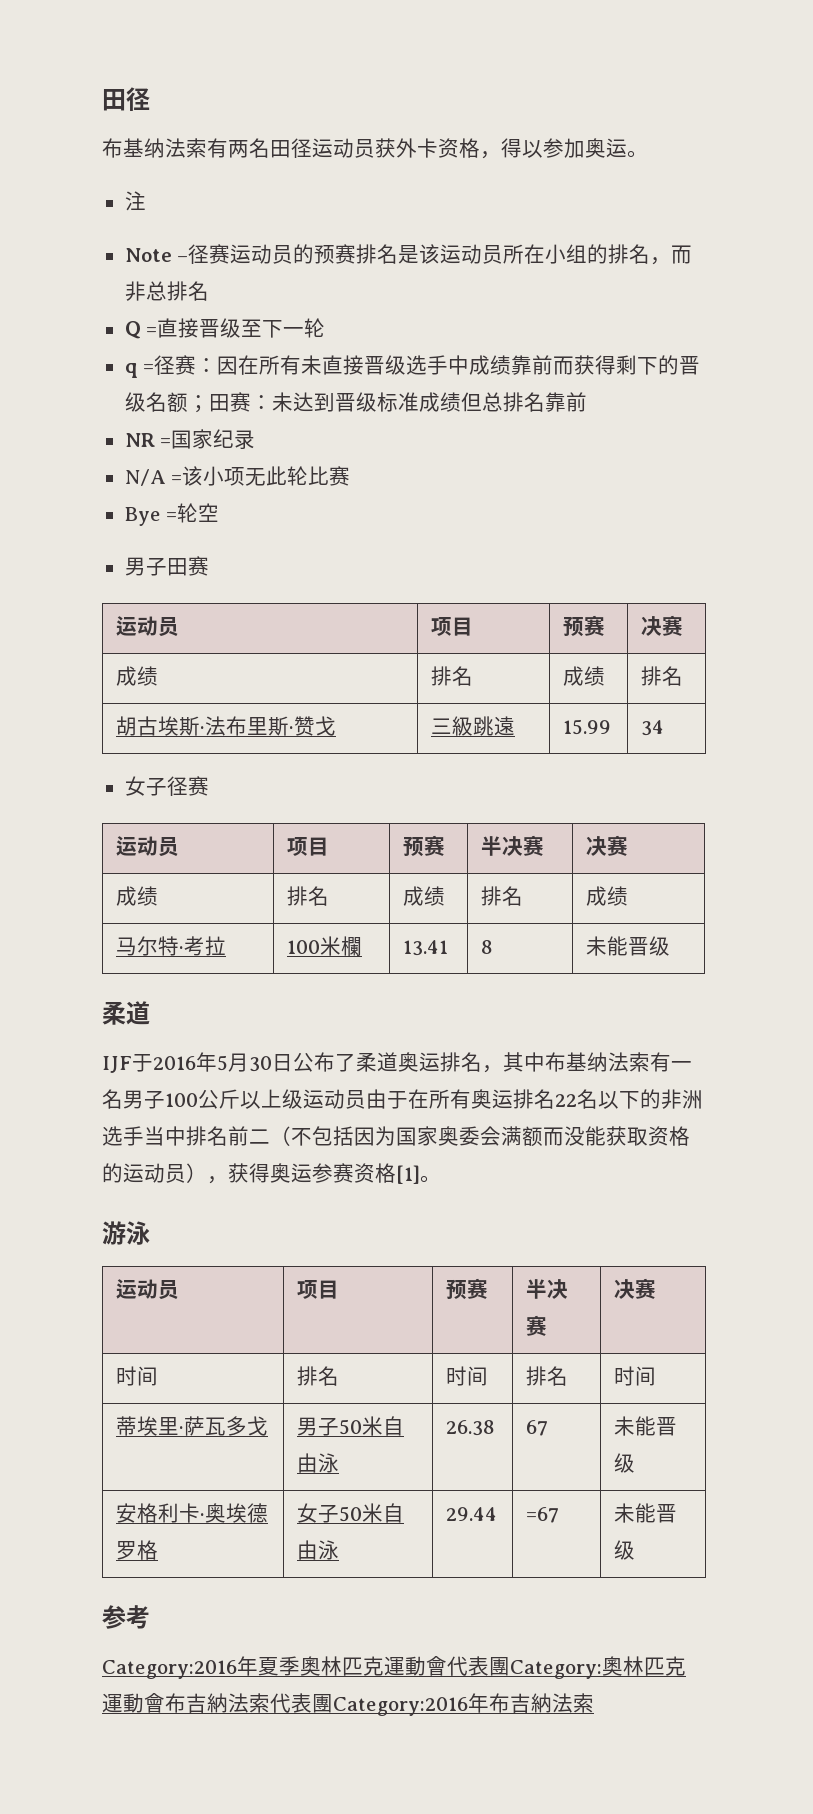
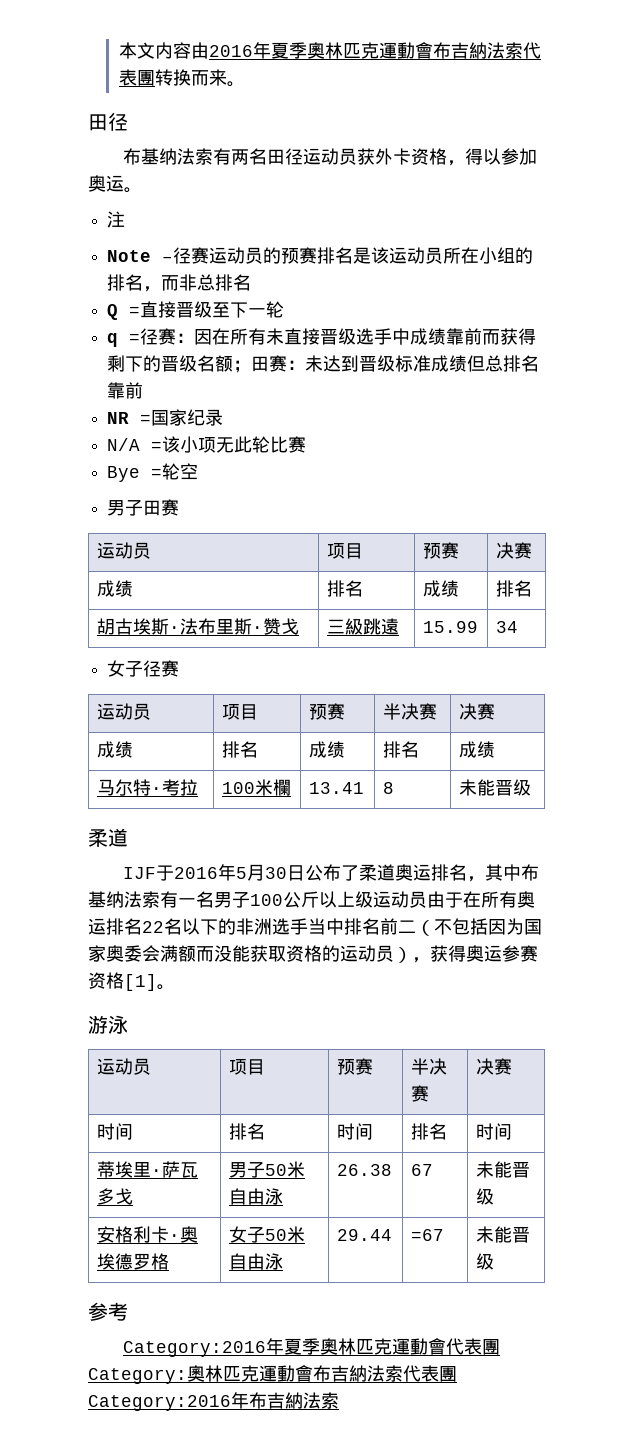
+ 本文内容由2016年夏季奧林匹克運動會布吉納法索代表團转换而来。

